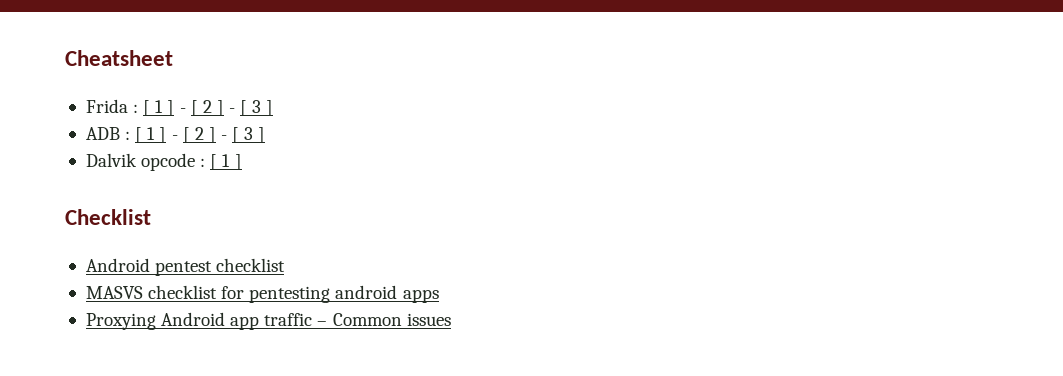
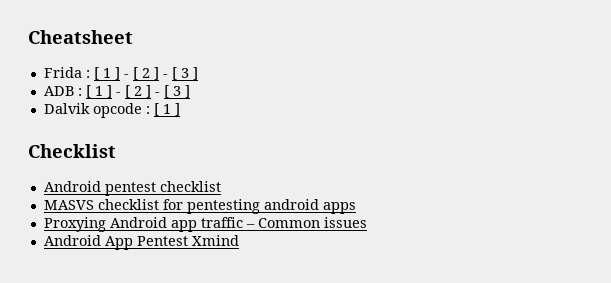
+ Android App Pentest Xmind

